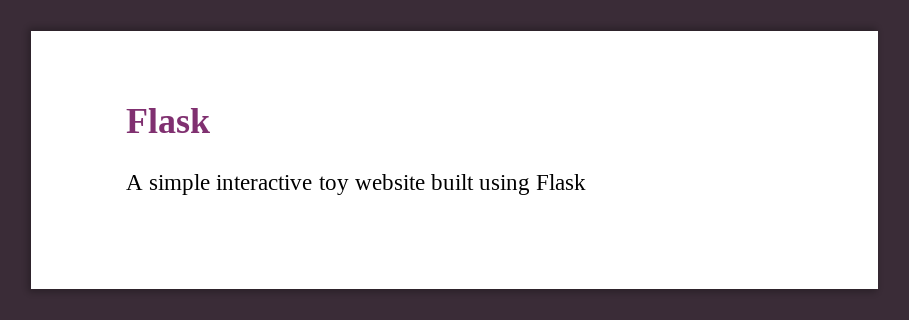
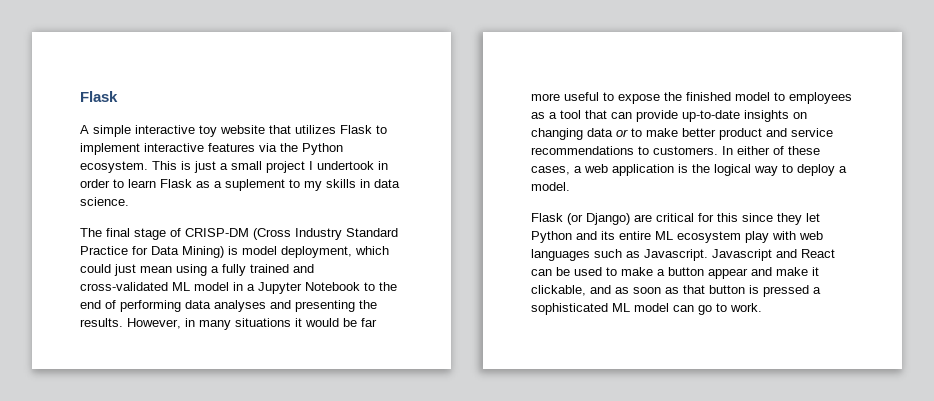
- A simple interactive toy website built using Flask
+ A simple interactive toy website that utilizes Flask to implement interactive features via the Python ecosystem. This is just a small project I undertook in order to learn Flask as a suplement to my skills in data science.
+ The final stage of CRISP-DM (Cross Industry Standard Practice for Data Mining) is model deployment, which could just mean using a fully trained and cross-validated ML model in a Jupyter Notebook to the end of performing data analyses and presenting the results. However, in many situations it would be far more useful to expose the finished model to employees as a tool that can provide up-to-date insights on changing data or to make better product and service recommendations to customers. In either of these cases, a web application is the logical way to deploy a model.
+ Flask (or Django) are critical for this since they let Python and its entire ML ecosystem play with web languages such as Javascript. Javascript and React can be used to make a button appear and make it clickable, and as soon as that button is pressed a sophisticated ML model can go to work.

